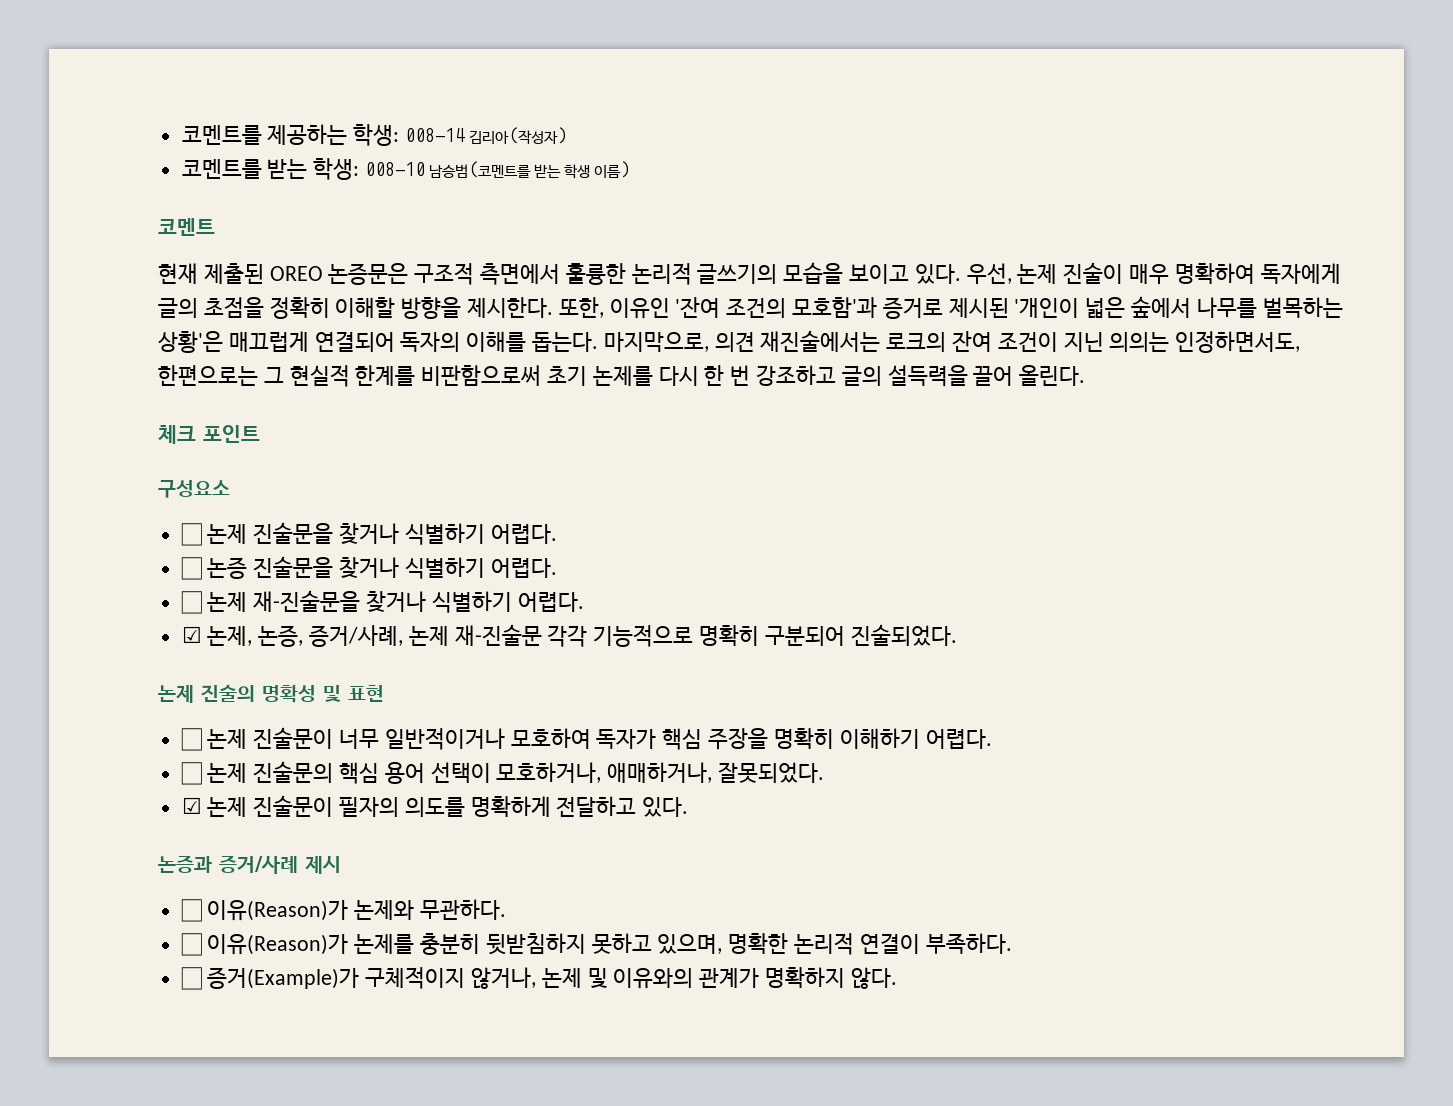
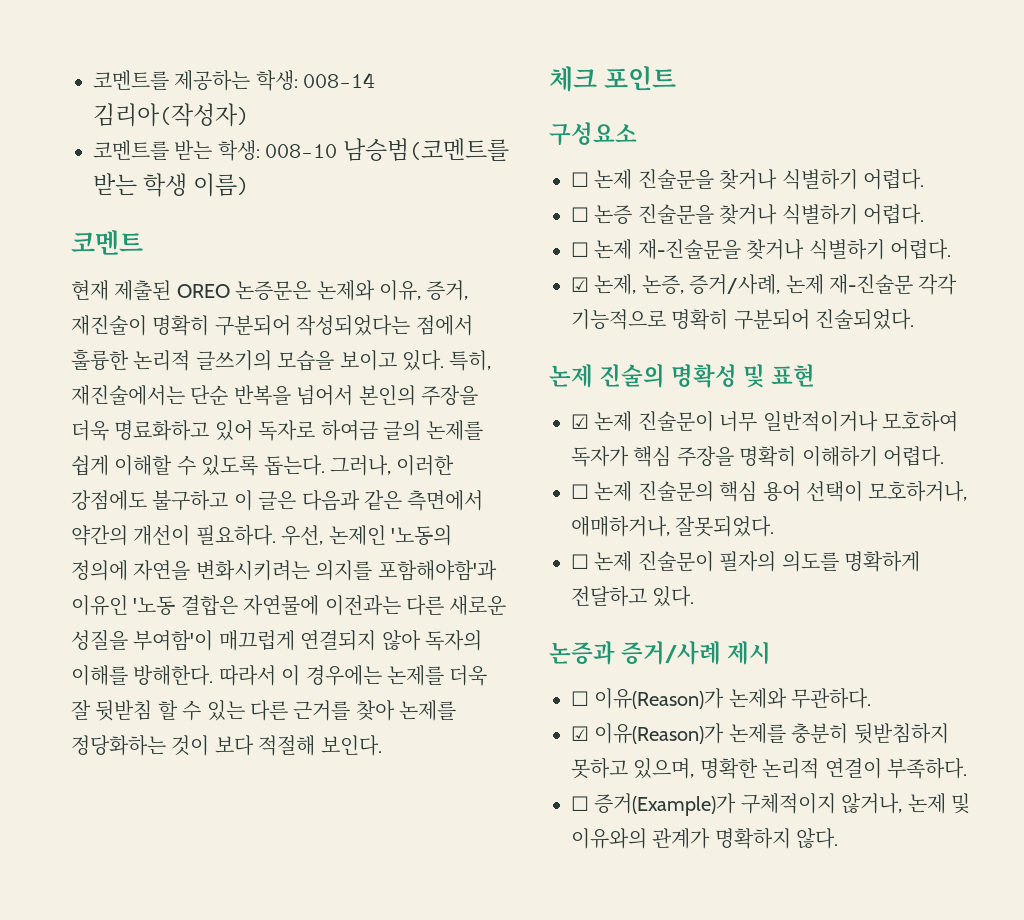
- 현재 제출된 OREO 논증문은 구조적 측면에서 훌륭한 논리적 글쓰기의 모습을 보이고 있다.
+ 현재 제출된 OREO 논증문은 논제와 이유, 증거, 재진술이 명확히 구분되어 작성되었다는 점에서 훌륭한 논리적 글쓰기의 모습을 보이고 있다.
- 우선, 논제 진술이 매우 명확하여 독자에게 글의 초점을 정확히 이해할 방향을 제시한다. 또한, 이유인 '잔여 조건의 모호함'과 증거로 제시된 '개인이 넓은 숲에서 나무를 벌목하는 상황'은 매끄럽게 연결되어 독자의 이해를 돕는다. 마지막으로, 의견 재진술에서는 로크의 잔여 조건이 지닌 의의는 인정하면서도, 한편으로는 그 현실적 한계를 비판함으로써 초기 논제를 다시 한 번 강조하고 글의 설득력을 끌어 올린다.
+ 특히, 재진술에서는 단순 반복을 넘어서 본인의 주장을 더욱 명료화하고 있어 독자로 하여금 글의 논제를 쉽게 이해할 수 있도록 돕는다. 그러나, 이러한 강점에도 불구하고 이 글은 다음과 같은 측면에서 약간의 개선이 필요하다. 우선, 논제인 '노동의 정의에 자연을 변화시키려는 의지를 포함해야함'과 이유인 '노동 결합은 자연물에 이전과는 다른 새로운 성질을 부여함'이 매끄럽게 연결되지 않아 독자의 이해를 방해한다. 따라서 이 경우에는 논제를 더욱 잘 뒷받침 할 수 있는 다른 근거를 찾아 논제를 정당화하는 것이 보다 적절해 보인다.
- ☐ 논제 진술문이 너무 일반적이거나 모호하여 독자가 핵심 주장을 명확히 이해하기 어렵다.
+ ☑ 논제 진술문이 너무 일반적이거나 모호하여 독자가 핵심 주장을 명확히 이해하기 어렵다.
- ☑ 논제 진술문이 필자의 의도를 명확하게 전달하고 있다.
+ ☐ 논제 진술문이 필자의 의도를 명확하게 전달하고 있다.
- ☐ 이유(Reason)가 논제를 충분히 뒷받침하지 못하고 있으며, 명확한 논리적 연결이 부족하다.
+ ☑ 이유(Reason)가 논제를 충분히 뒷받침하지 못하고 있으며, 명확한 논리적 연결이 부족하다.

